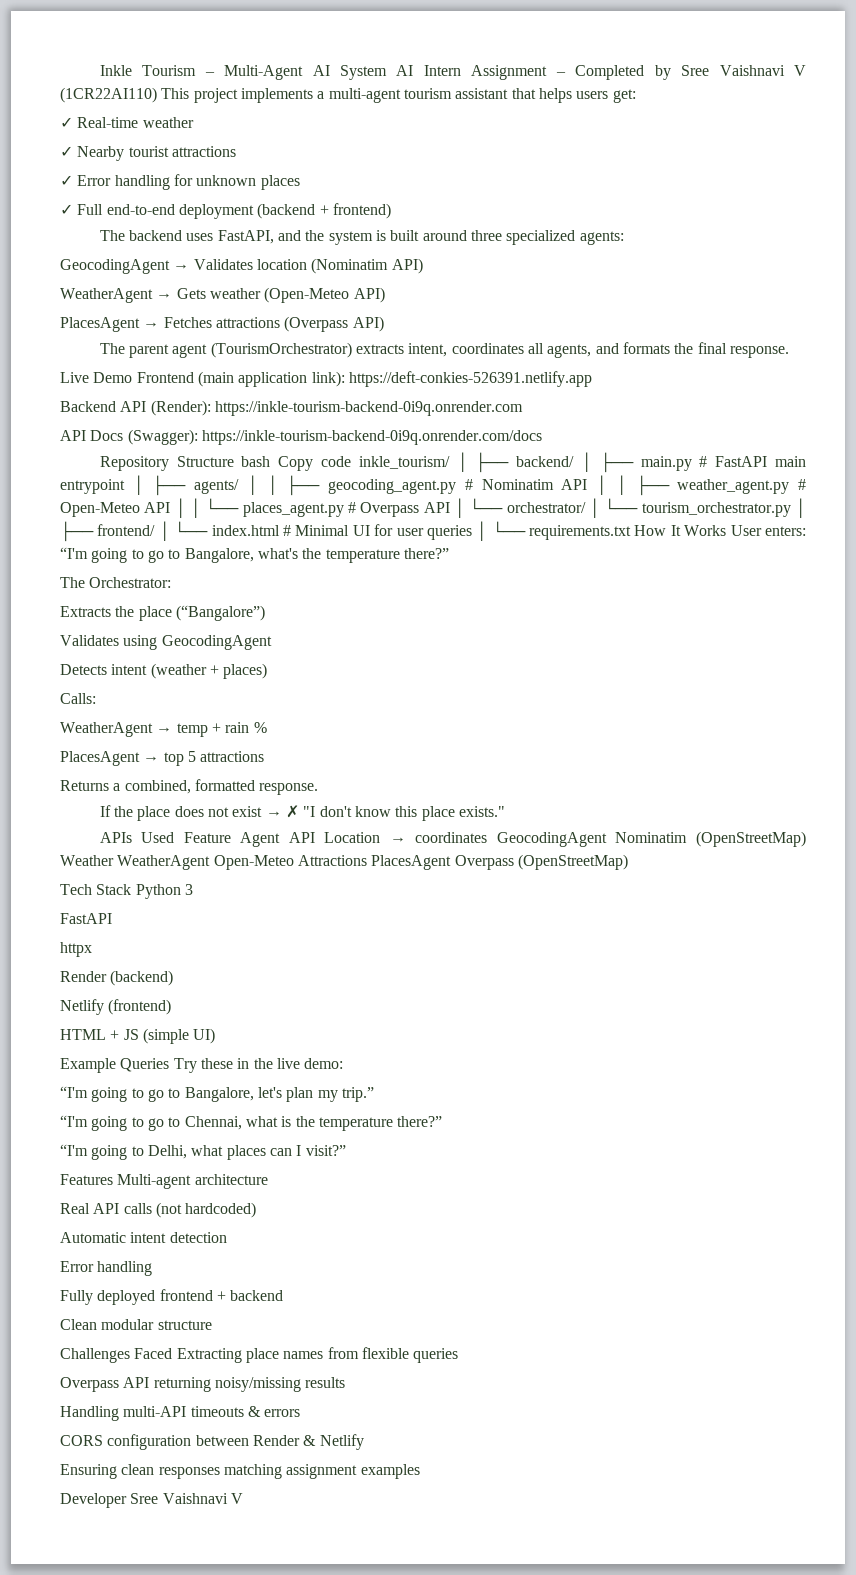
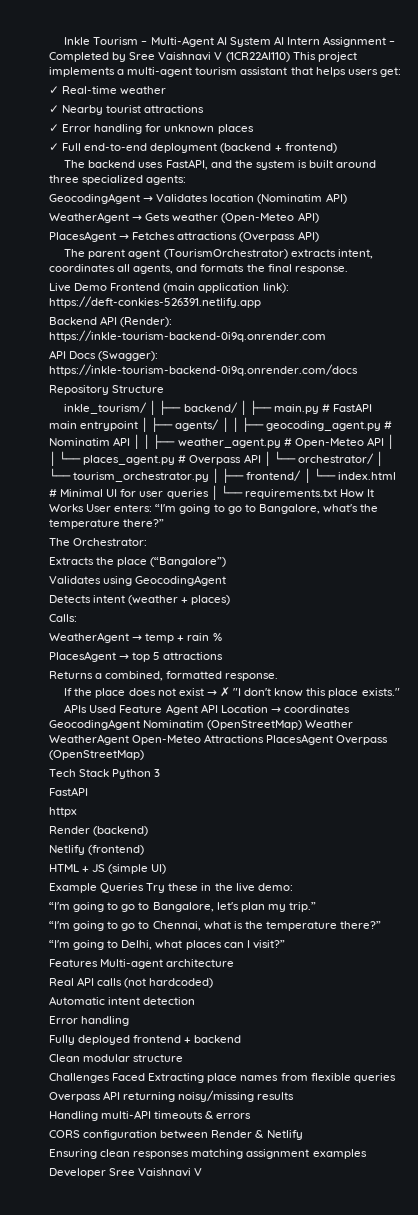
- Repository Structure bash Copy code inkle_tourism/ │ ├── backend/ │ ├── main.py # FastAPI main entrypoint │ ├── agents/ │ │ ├── geocoding_agent.py # Nominatim API │ │ ├── weather_agent.py # Open-Meteo API │ │ └── places_agent.py # Overpass API │ └── orchestrator/ │ └── tourism_orchestrator.py │ ├── frontend/ │ └── index.html # Minimal UI for user queries │ └── requirements.txt How It Works User enters:
+ Repository Structure
+ inkle_tourism/ │ ├── backend/ │ ├── main.py # FastAPI main entrypoint │ ├── agents/ │ │ ├── geocoding_agent.py # Nominatim API │ │ ├── weather_agent.py # Open-Meteo API │ │ └── places_agent.py # Overpass API │ └── orchestrator/ │ └── tourism_orchestrator.py │ ├── frontend/ │ └── index.html # Minimal UI for user queries │ └── requirements.txt How It Works User enters:

